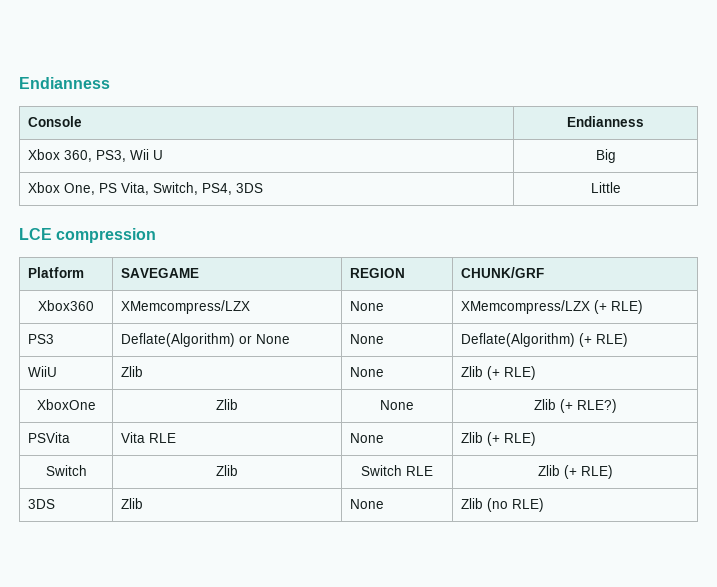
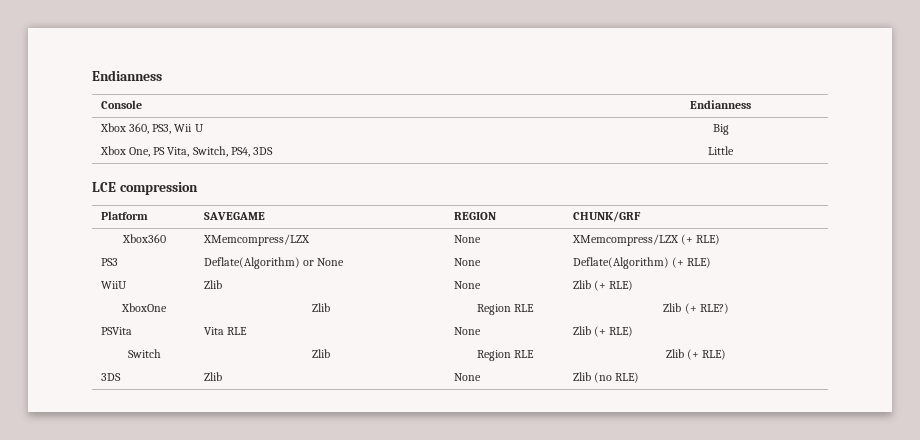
- XboxOne | Zlib | None | Zlib (+ RLE?)
+ XboxOne | Zlib | Region RLE | Zlib (+ RLE?)
- Switch | Zlib | Switch RLE | Zlib (+ RLE)
+ Switch | Zlib | Region RLE | Zlib (+ RLE)

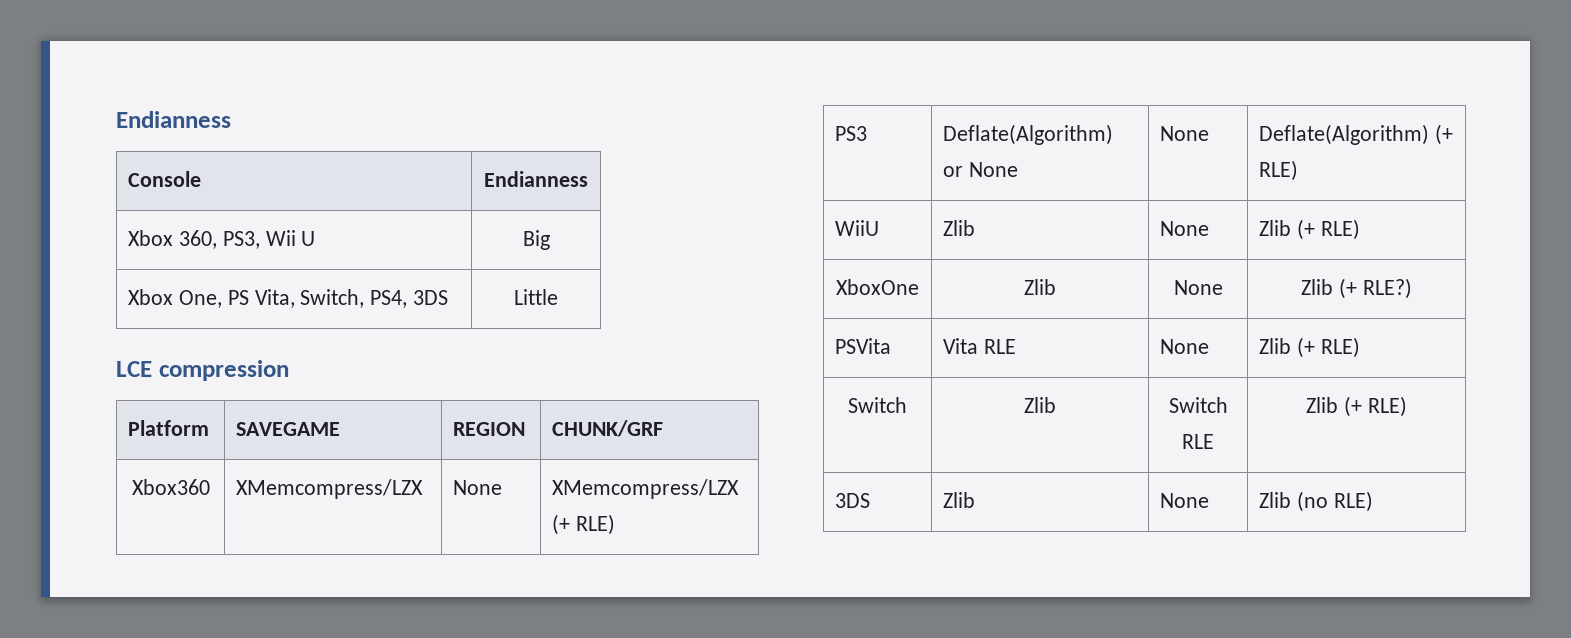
- XboxOne | Zlib | Region RLE | Zlib (+ RLE?)
+ XboxOne | Zlib | None | Zlib (+ RLE?)
- Switch | Zlib | Region RLE | Zlib (+ RLE)
+ Switch | Zlib | Switch RLE | Zlib (+ RLE)

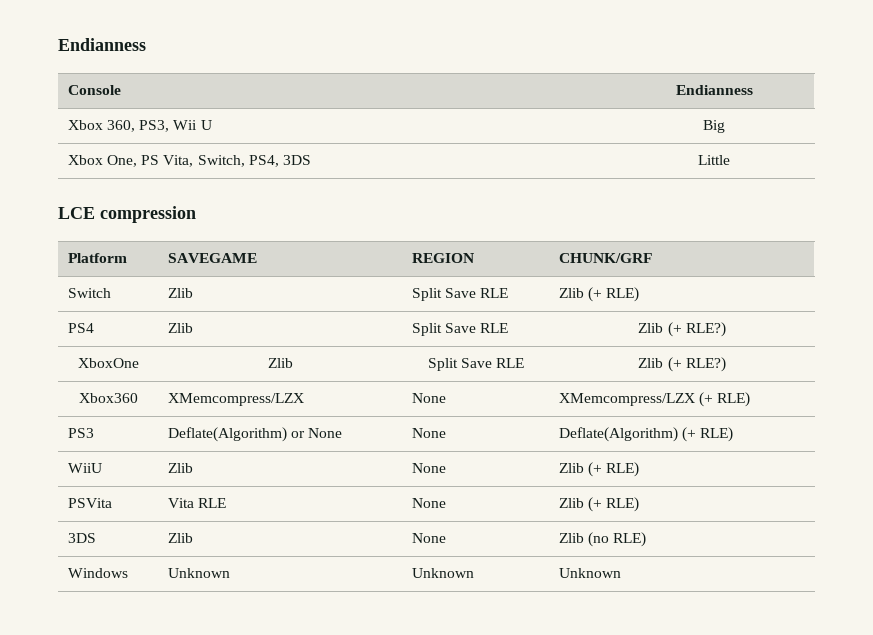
+ Switch | Zlib | Split Save RLE | Zlib (+ RLE)
+ PS4 | Zlib | Split Save RLE | Zlib (+ RLE?)
+ XboxOne | Zlib | Split Save RLE | Zlib (+ RLE?)
- XboxOne | Zlib | None | Zlib (+ RLE?)
- Switch | Zlib | Switch RLE | Zlib (+ RLE)
+ Windows | Unknown | Unknown | Unknown

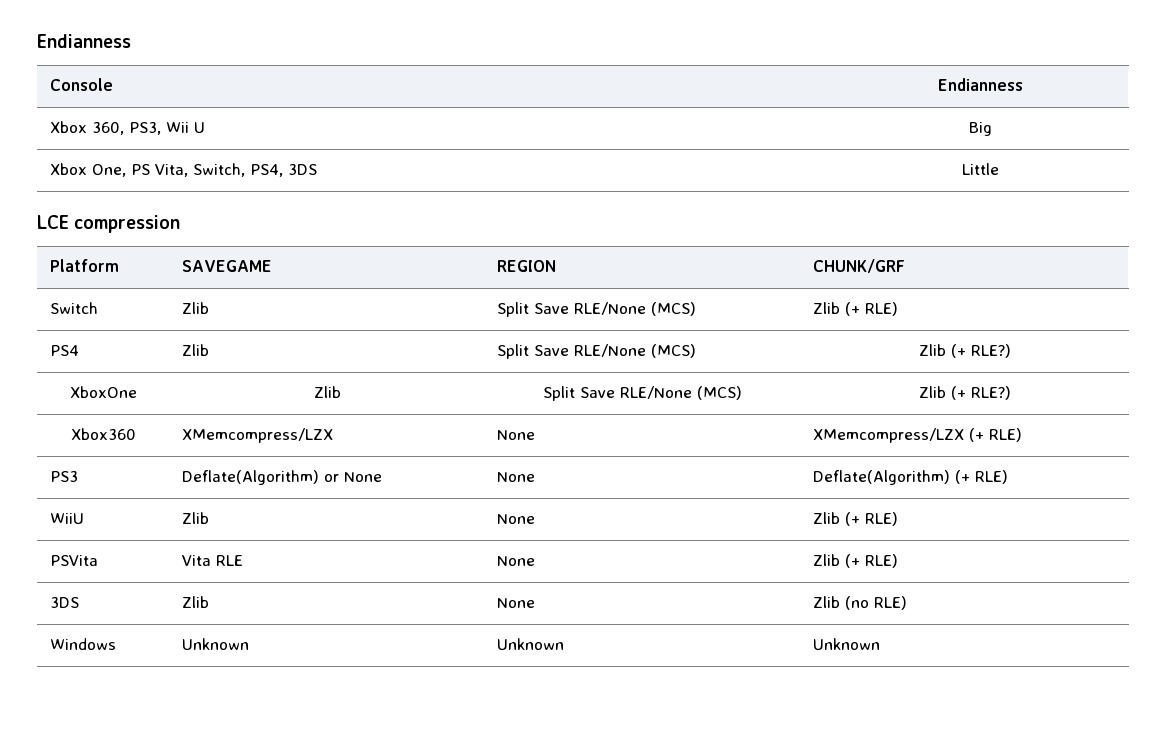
- Switch | Zlib | Split Save RLE | Zlib (+ RLE)
+ Switch | Zlib | Split Save RLE/None (MCS) | Zlib (+ RLE)
- PS4 | Zlib | Split Save RLE | Zlib (+ RLE?)
+ PS4 | Zlib | Split Save RLE/None (MCS) | Zlib (+ RLE?)
- XboxOne | Zlib | Split Save RLE | Zlib (+ RLE?)
+ XboxOne | Zlib | Split Save RLE/None (MCS) | Zlib (+ RLE?)

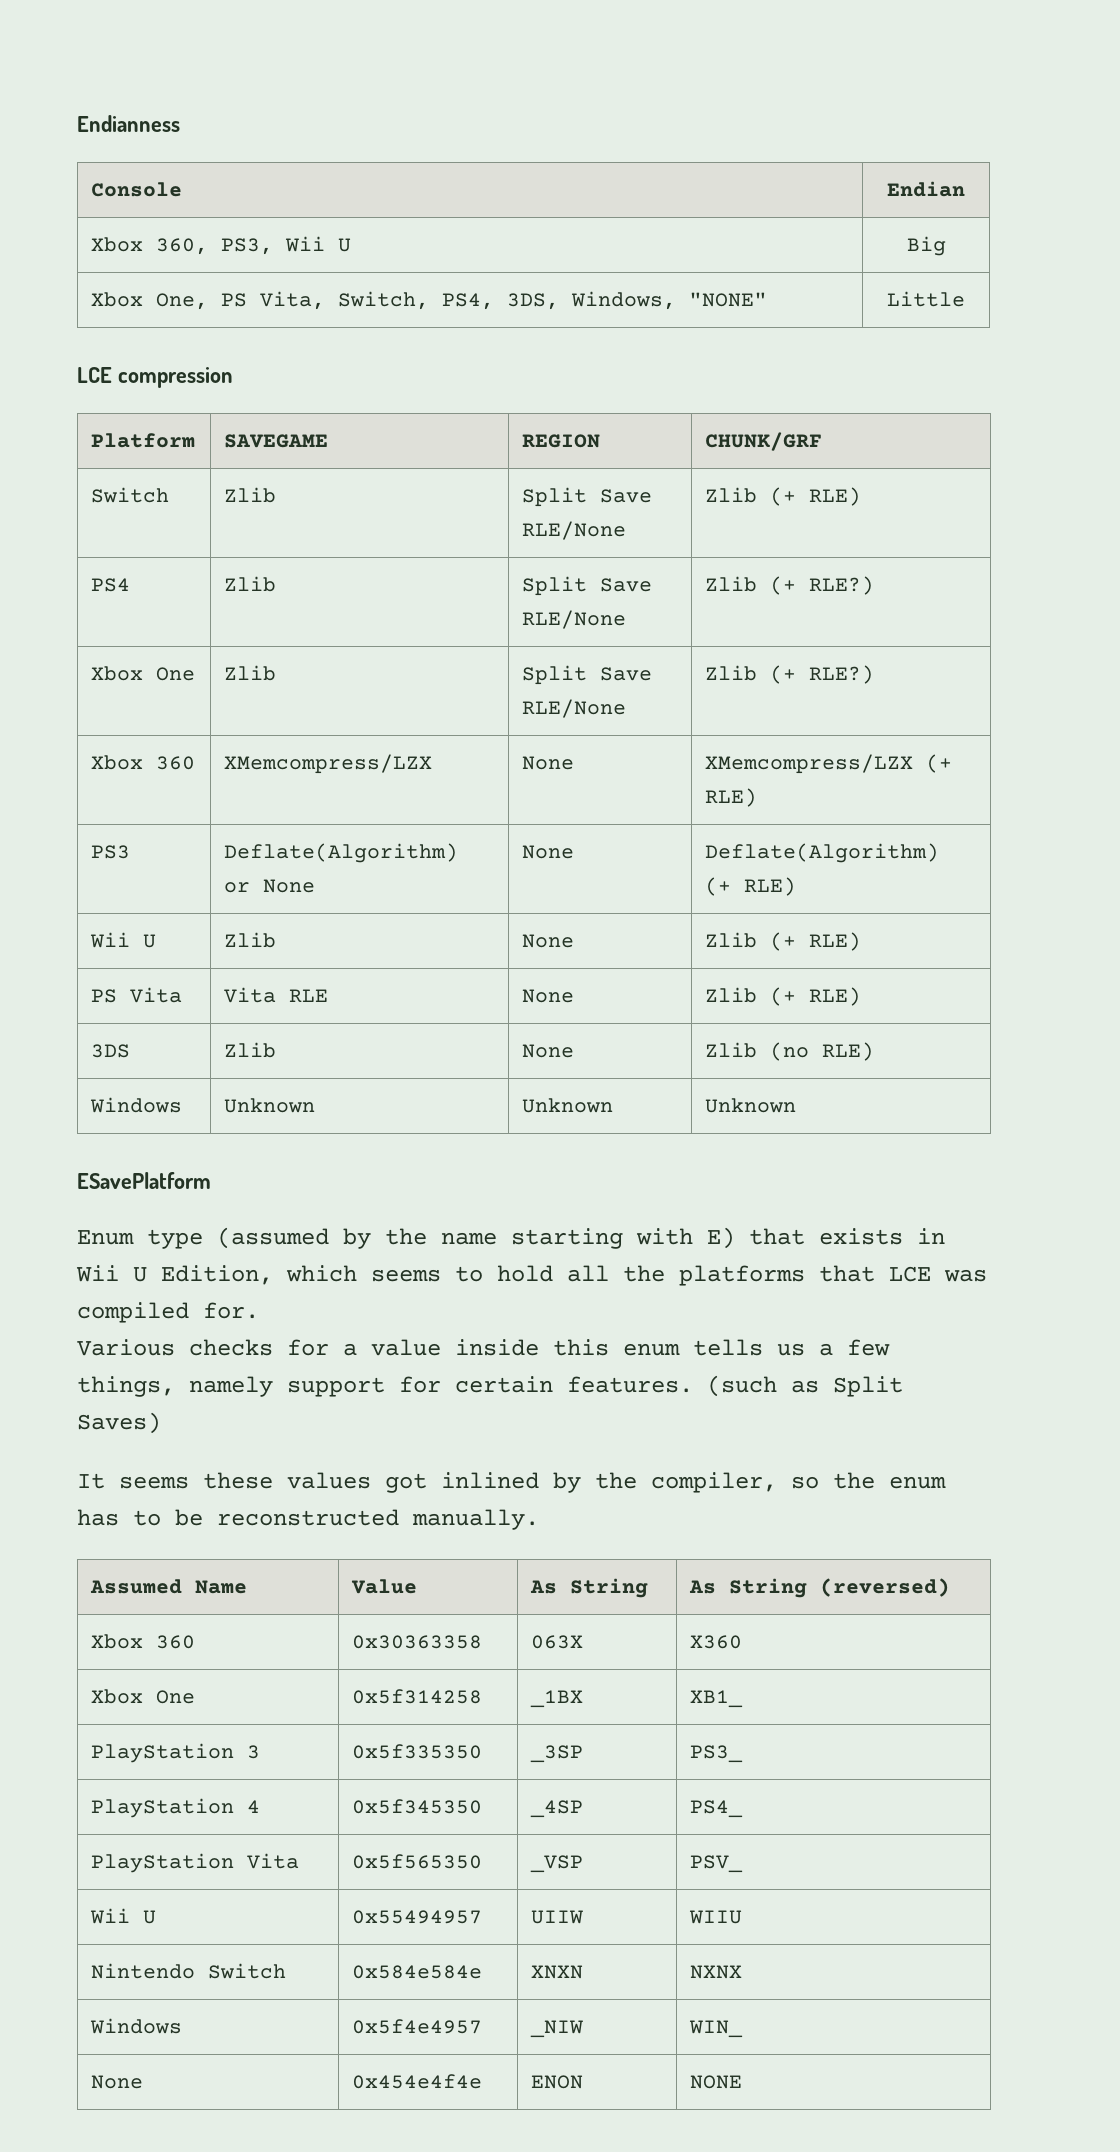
- Console | Endianness
+ Console | Endian
- Xbox One, PS Vita, Switch, PS4, 3DS | Little
+ Xbox One, PS Vita, Switch, PS4, 3DS, Windows, "NONE" | Little
- Switch | Zlib | Split Save RLE/None (MCS) | Zlib (+ RLE)
+ Switch | Zlib | Split Save RLE/None | Zlib (+ RLE)
- PS4 | Zlib | Split Save RLE/None (MCS) | Zlib (+ RLE?)
- XboxOne | Zlib | Split Save RLE/None (MCS) | Zlib (+ RLE?)
- Xbox360 | XMemcompress/LZX | None | XMemcompress/LZX (+ RLE)
+ PS4 | Zlib | Split Save RLE/None | Zlib (+ RLE?)
+ Xbox One | Zlib | Split Save RLE/None | Zlib (+ RLE?)
+ Xbox 360 | XMemcompress/LZX | None | XMemcompress/LZX (+ RLE)
- WiiU | Zlib | None | Zlib (+ RLE)
+ Wii U | Zlib | None | Zlib (+ RLE)
- PSVita | Vita RLE | None | Zlib (+ RLE)
+ PS Vita | Vita RLE | None | Zlib (+ RLE)
+ ESavePlatform
+ Enum type (assumed by the name starting with E) that exists in Wii U Edition, which seems to hold all the platforms that LCE was compiled for.
+ Various checks for a value inside this enum tells us a few things, namely support for certain features. (such as Split Saves)
+ It seems these values got inlined by the compiler, so the enum has to be reconstructed manually.
+ Assumed Name | Value | As String | As String (reversed)
+ Xbox 360 | 0x30363358 | 063X | X360
+ Xbox One | 0x5f314258 | _1BX | XB1_
+ PlayStation 3 | 0x5f335350 | _3SP | PS3_
+ PlayStation 4 | 0x5f345350 | _4SP | PS4_
+ PlayStation Vita | 0x5f565350 | _VSP | PSV_
+ Wii U | 0x55494957 | UIIW | WIIU
+ Nintendo Switch | 0x584e584e | XNXN | NXNX
+ Windows | 0x5f4e4957 | _NIW | WIN_
+ None | 0x454e4f4e | ENON | NONE

